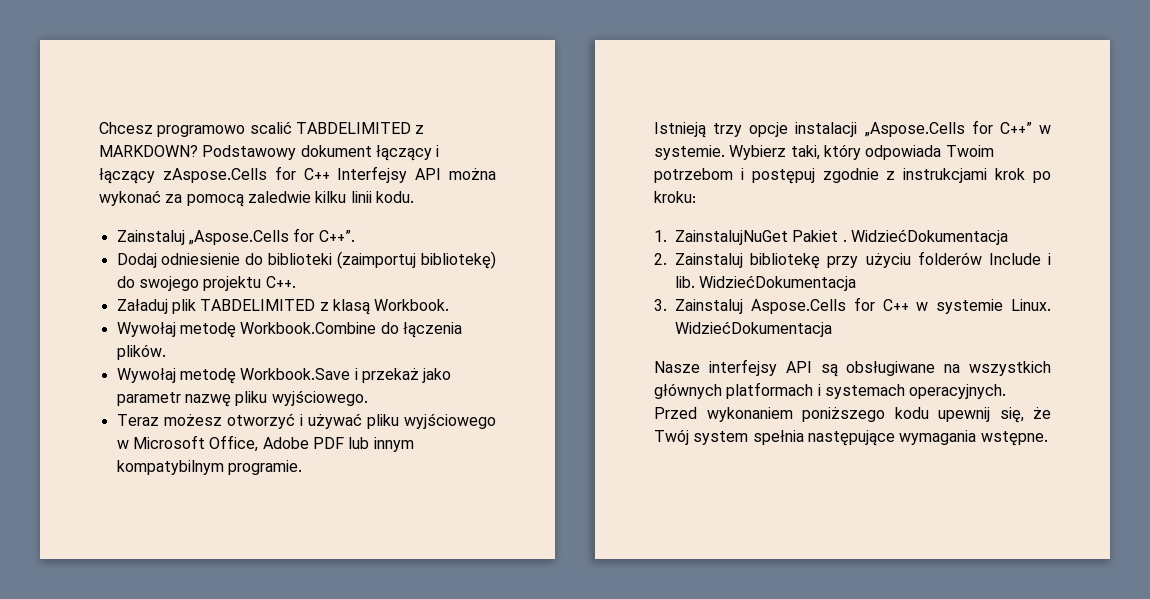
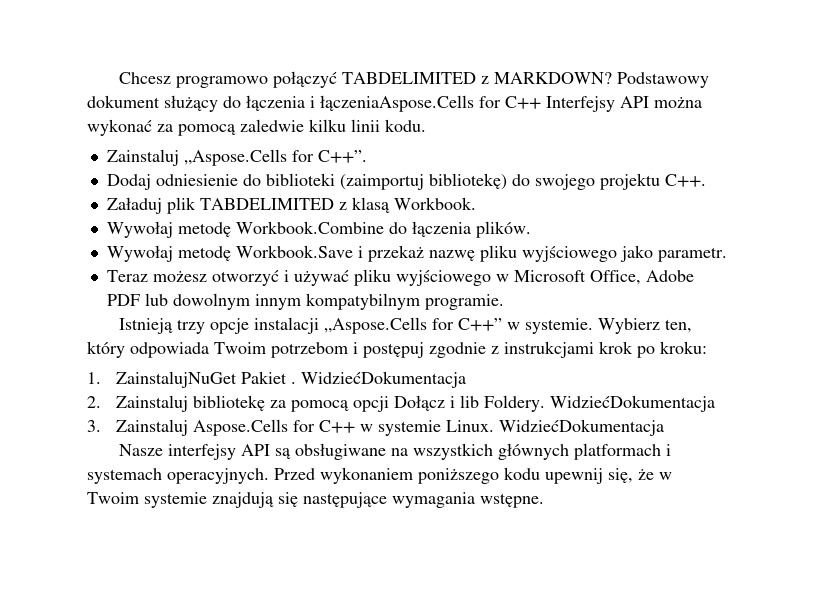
- Chcesz programowo scalić TABDELIMITED z MARKDOWN?
+ Chcesz programowo połączyć TABDELIMITED z MARKDOWN?
- Podstawowy dokument łączący i łączący zAspose.Cells for C++ Interfejsy API można wykonać za pomocą zaledwie kilku linii kodu.
+ Podstawowy dokument służący do łączenia i łączeniaAspose.Cells for C++ Interfejsy API można wykonać za pomocą zaledwie kilku linii kodu.
- Wywołaj metodę Workbook.Save i przekaż jako parametr nazwę pliku wyjściowego.
+ Wywołaj metodę Workbook.Save i przekaż nazwę pliku wyjściowego jako parametr.
- Teraz możesz otworzyć i używać pliku wyjściowego w Microsoft Office, Adobe PDF lub innym kompatybilnym programie.
+ Teraz możesz otworzyć i używać pliku wyjściowego w Microsoft Office, Adobe PDF lub dowolnym innym kompatybilnym programie.
- Wybierz taki, który odpowiada Twoim potrzebom i postępuj zgodnie z instrukcjami krok po kroku:
+ Wybierz ten, który odpowiada Twoim potrzebom i postępuj zgodnie z instrukcjami krok po kroku:
- 2. Zainstaluj bibliotekę przy użyciu folderów Include i lib.
+ 2. Zainstaluj bibliotekę za pomocą opcji Dołącz i lib Foldery.
- Przed wykonaniem poniższego kodu upewnij się, że Twój system spełnia następujące wymagania wstępne.
+ Przed wykonaniem poniższego kodu upewnij się, że w Twoim systemie znajdują się następujące wymagania wstępne.

